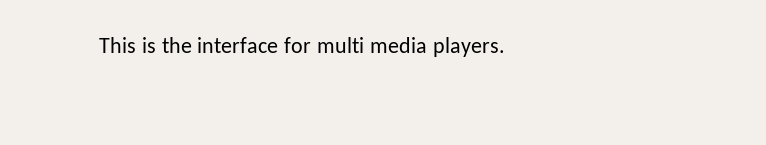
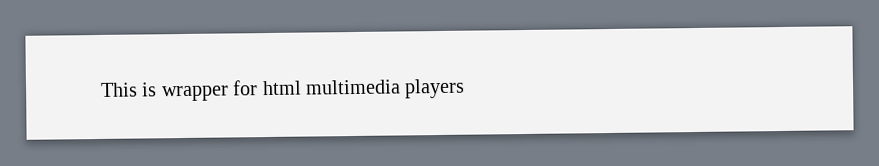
- This is the interface for multi media players.
+ This is wrapper for html multimedia players

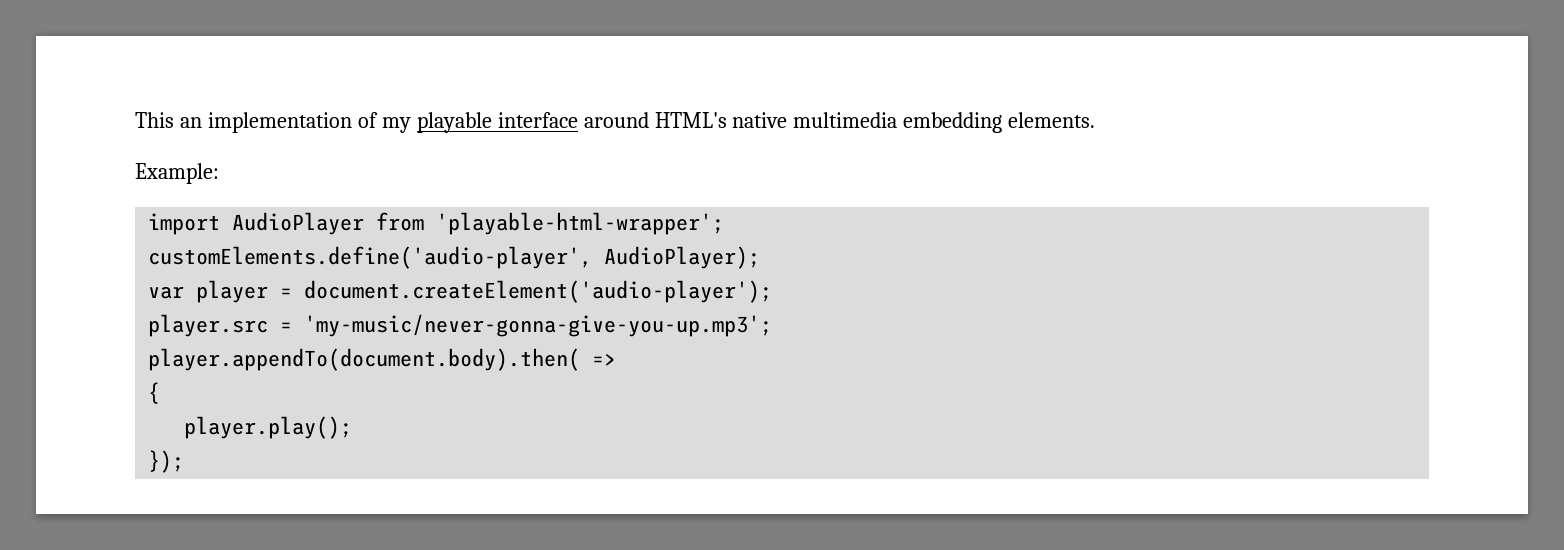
- This is wrapper for html multimedia players
+ This an implementation of my playable interface around HTML's native multimedia embedding elements.
+ Example:
+ import AudioPlayer from 'playable-html-wrapper';
+ customElements.define('audio-player', AudioPlayer);
+ var player = document.createElement('audio-player');
+ player.src = 'my-music/never-gonna-give-you-up.mp3';
+ player.appendTo(document.body).then( =>
+ {
+ player.play();
+ });

